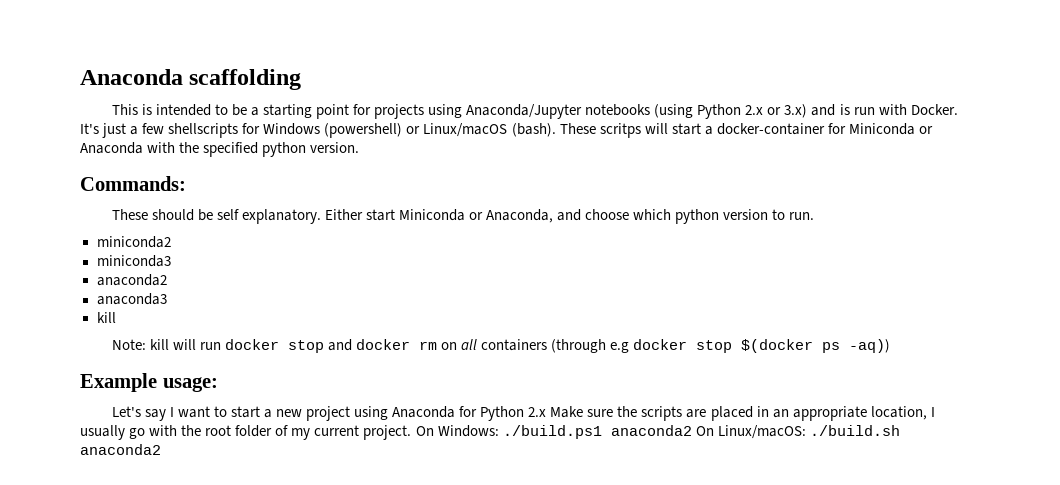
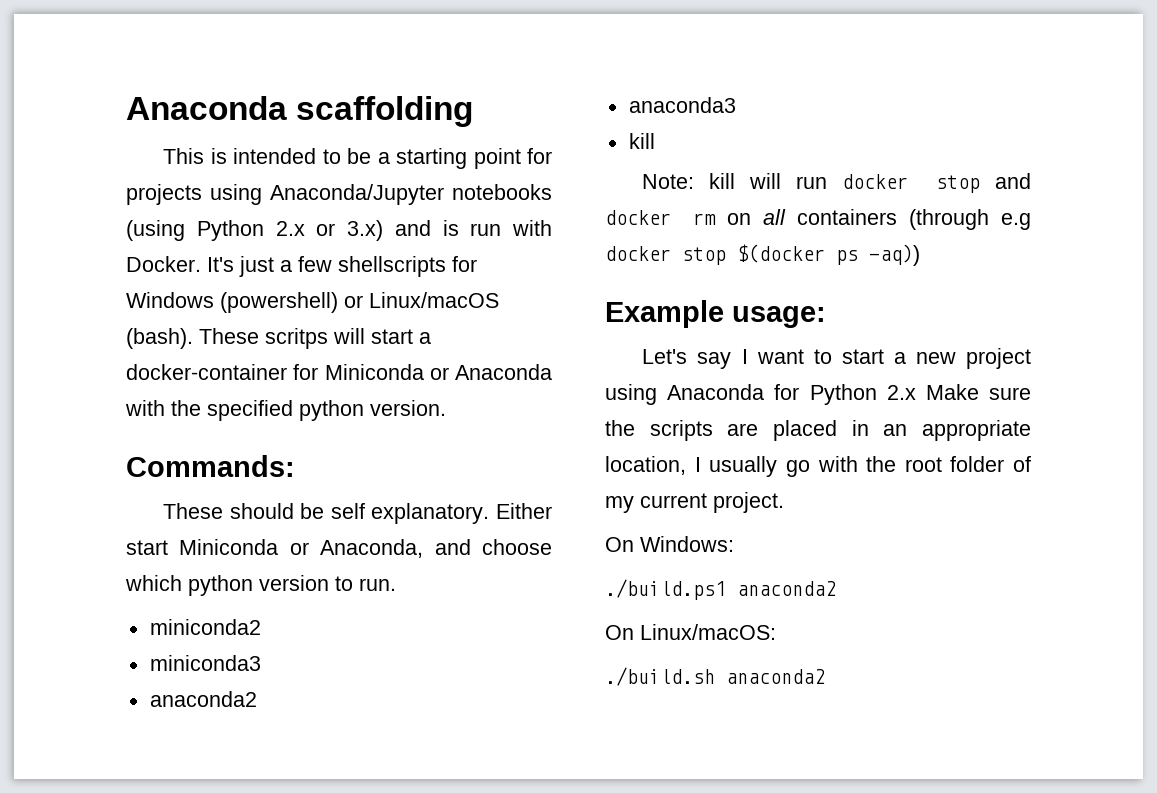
- Let's say I want to start a new project using Anaconda for Python 2.x Make sure the scripts are placed in an appropriate location, I usually go with the root folder of my current project. On Windows: ./build.ps1 anaconda2 On Linux/macOS: ./build.sh anaconda2
+ Let's say I want to start a new project using Anaconda for Python 2.x Make sure the scripts are placed in an appropriate location, I usually go with the root folder of my current project.
+ On Windows:
+ ./build.ps1 anaconda2
+ On Linux/macOS:
+ ./build.sh anaconda2

